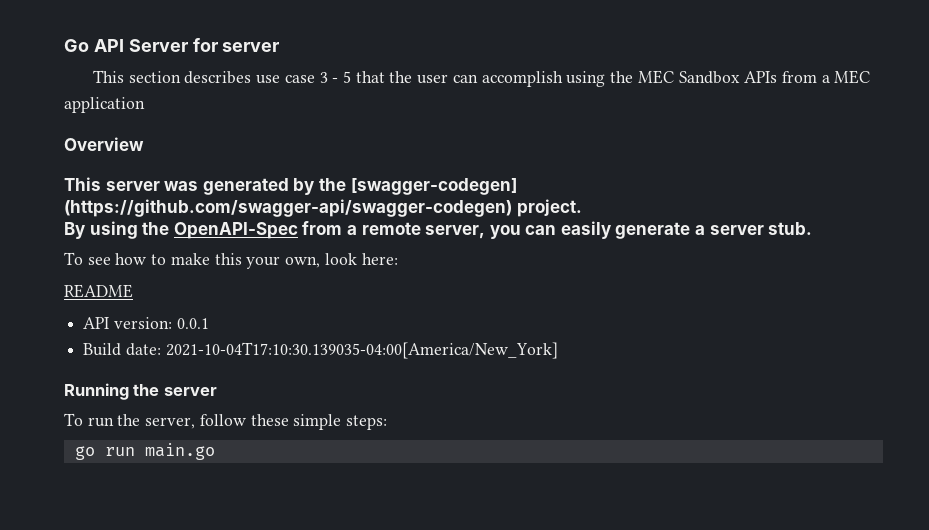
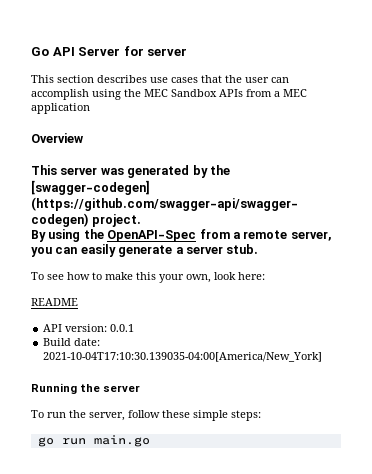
- This section describes use case 3 - 5 that the user can accomplish using the MEC Sandbox APIs from a MEC application
+ This section describes use cases that the user can accomplish using the MEC Sandbox APIs from a MEC application

